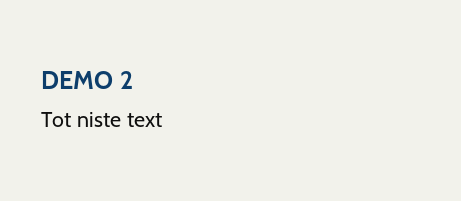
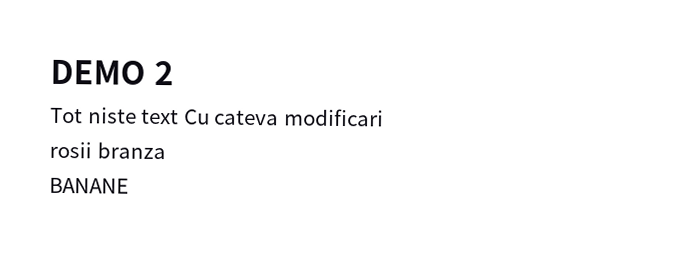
- Tot niste text
+ Tot niste text Cu cateva modificari
+ rosii branza
+ BANANE

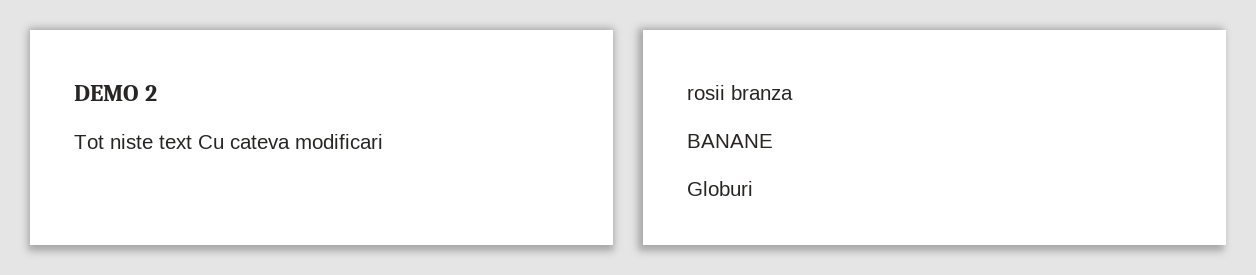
+ Globuri

